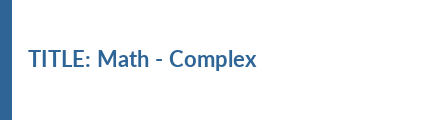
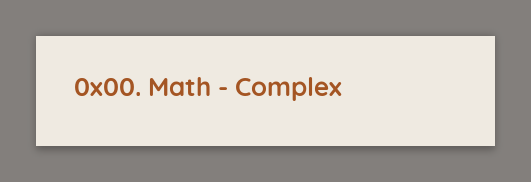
- TITLE: Math - Complex
+ 0x00. Math - Complex

